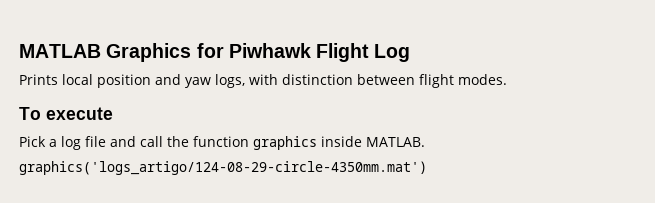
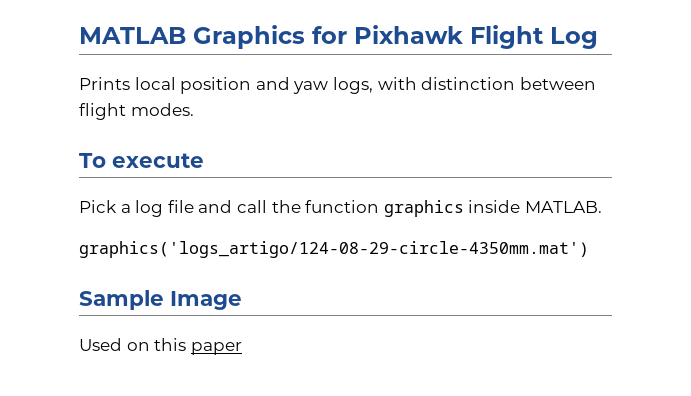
- MATLAB Graphics for Piwhawk Flight Log
+ MATLAB Graphics for Pixhawk Flight Log
+ Sample Image
+ Used on this paper

